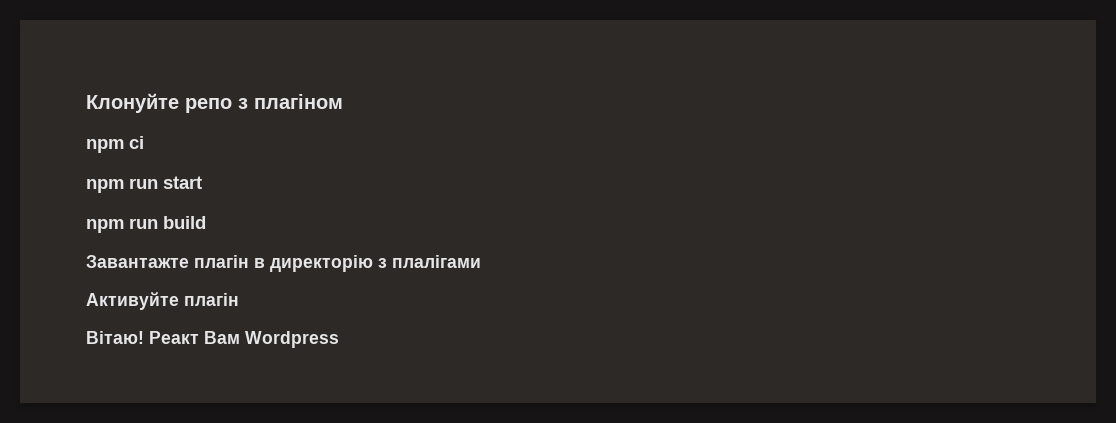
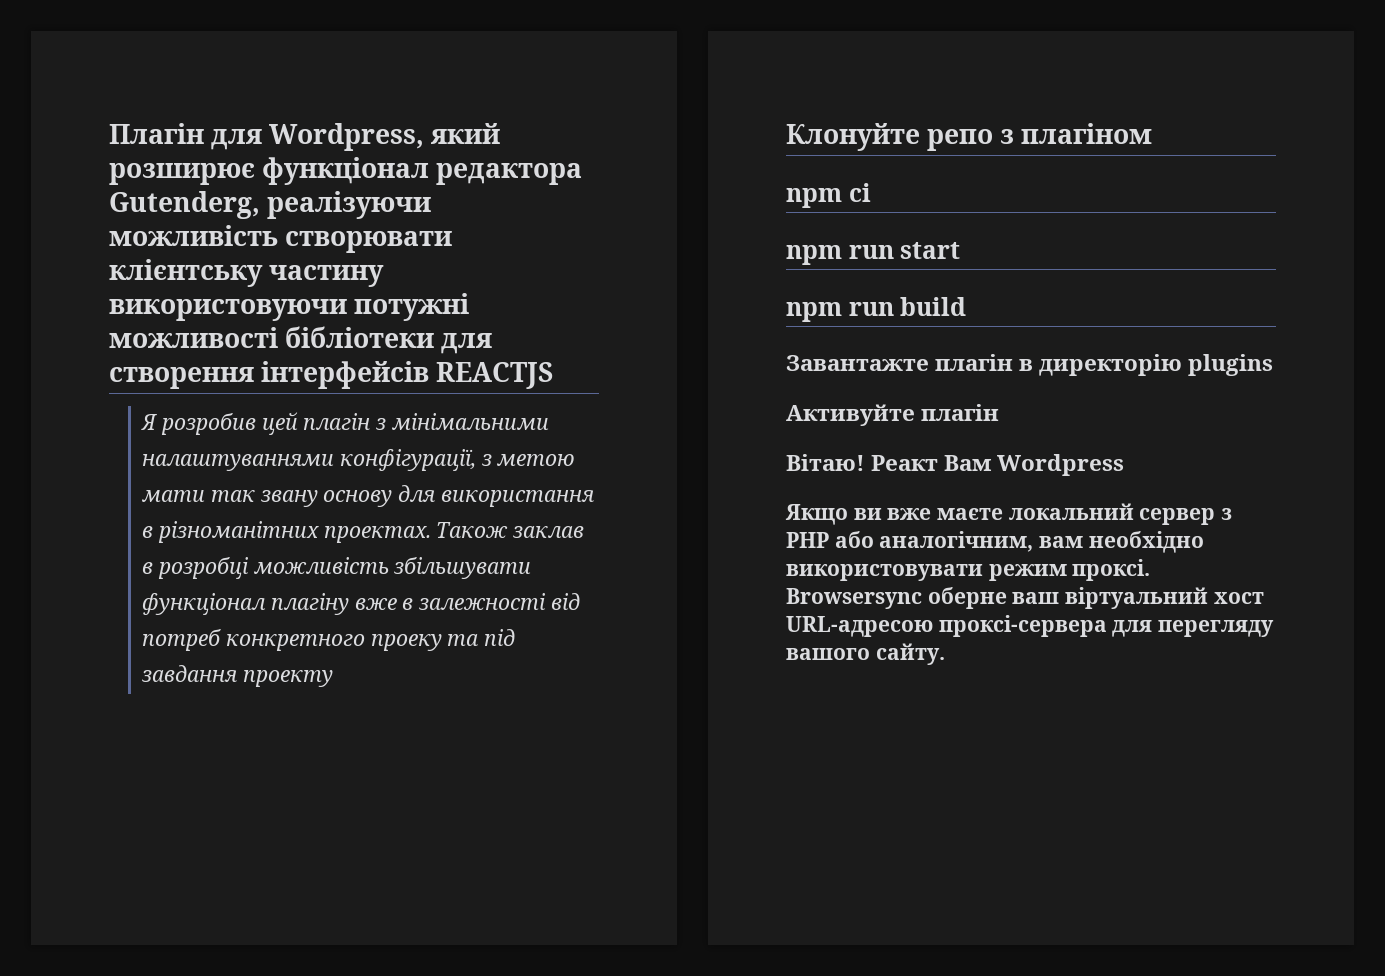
+ Плагін для Wordpress, який розширює функціонал редактора Gutenderg, реалізуючи можливість створювати клієнтську частину використовуючи потужні можливості бібліотеки для створення інтерфейсів REACTJS
+ Я розробив цей плагін з мінімальними налаштуваннями конфігурації, з метою мати так звану основу для використання в різноманітних проектах. Також заклав в розробці можливість збільшувати функціонал плагіну вже в залежності від потреб конкретного проеку та під завдання проекту
- Завантажте плагін в директорію з плалігами
+ Завантажте плагін в директорію plugins
+ Якщо ви вже маєте локальний сервер з PHP або аналогічним, вам необхідно використовувати режим проксі. Browsersync оберне ваш віртуальний хост URL-адресою проксі-сервера для перегляду вашого сайту.

